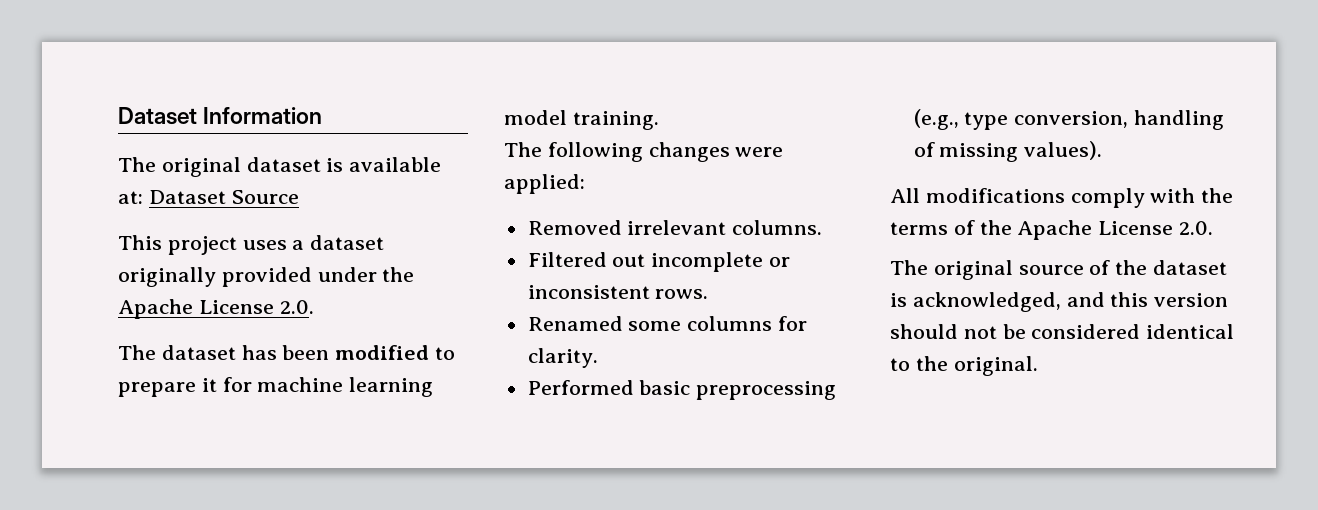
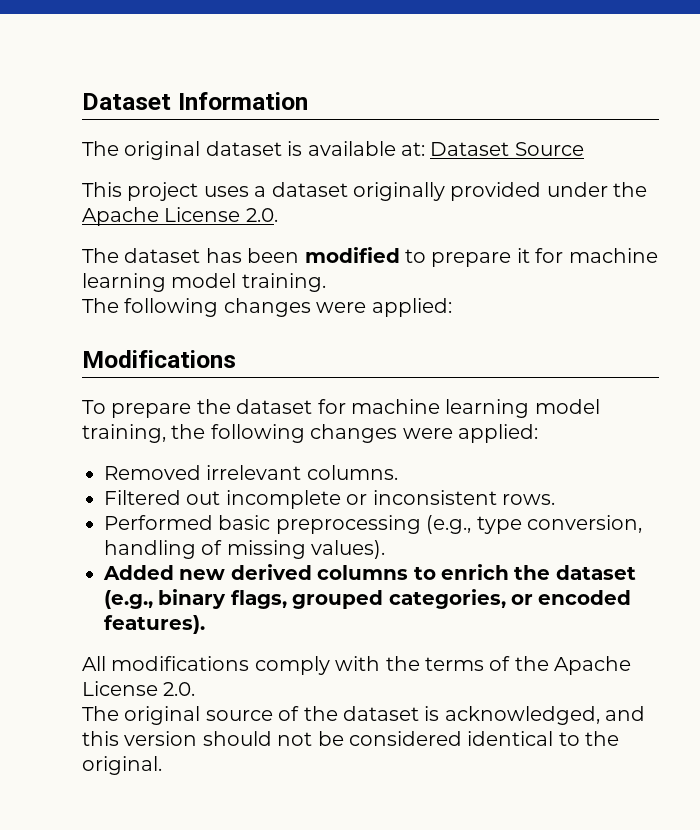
+ Modifications
+ To prepare the dataset for machine learning model training, the following changes were applied:
- Renamed some columns for clarity.
+ Added new derived columns to enrich the dataset (e.g., binary flags, grouped categories, or encoded features).

